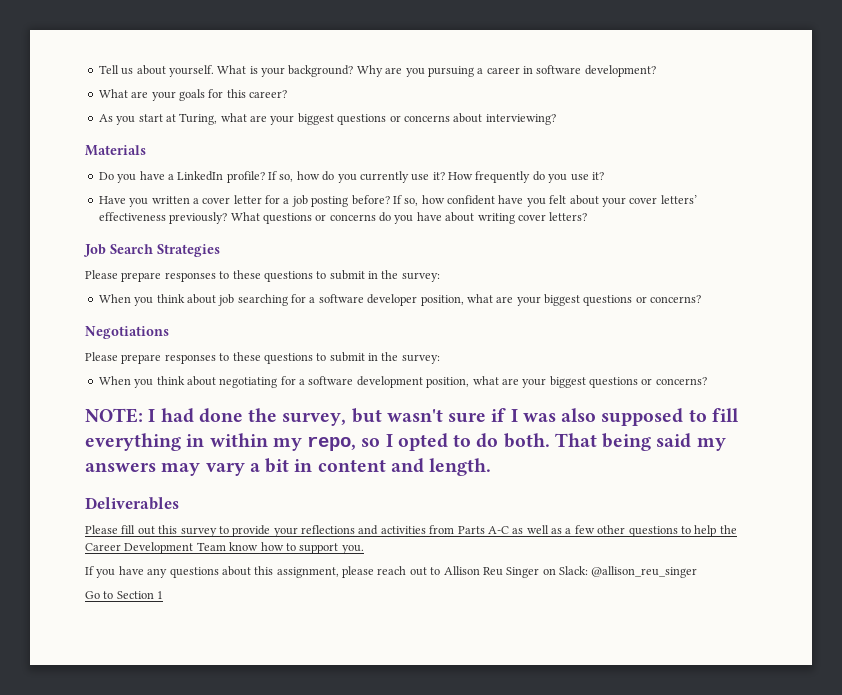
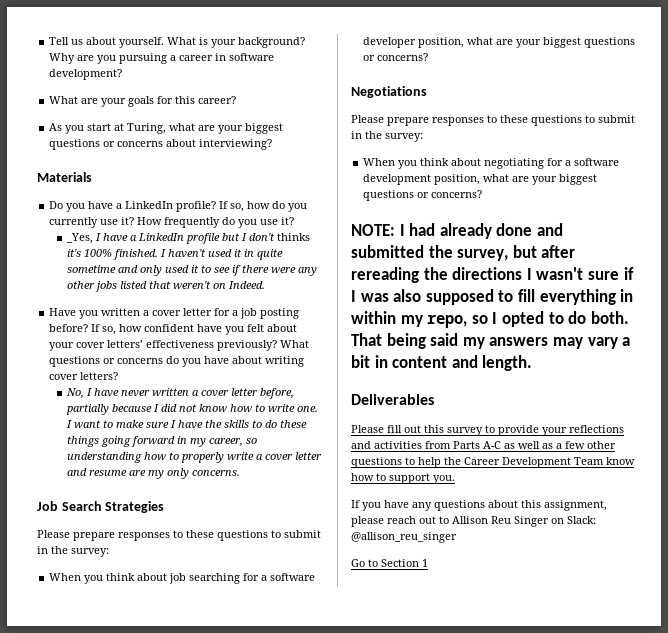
+ _Yes, I have a LinkedIn profile but I don't thinks it's 100% finished. I haven't used it in quite sometime and only used it to see if there were any other jobs listed that weren't on Indeed.
+ No, I have never written a cover letter before, partially because I did not know how to write one. I want to make sure I have the skills to do these things going forward in my career, so understanding how to properly write a cover letter and resume are my only concerns.
- NOTE: I had done the survey, but wasn't sure if I was also supposed to fill everything in within my repo, so I opted to do both.
+ NOTE: I had already done and submitted the survey, but after rereading the directions I wasn't sure if I was also supposed to fill everything in within my repo, so I opted to do both.

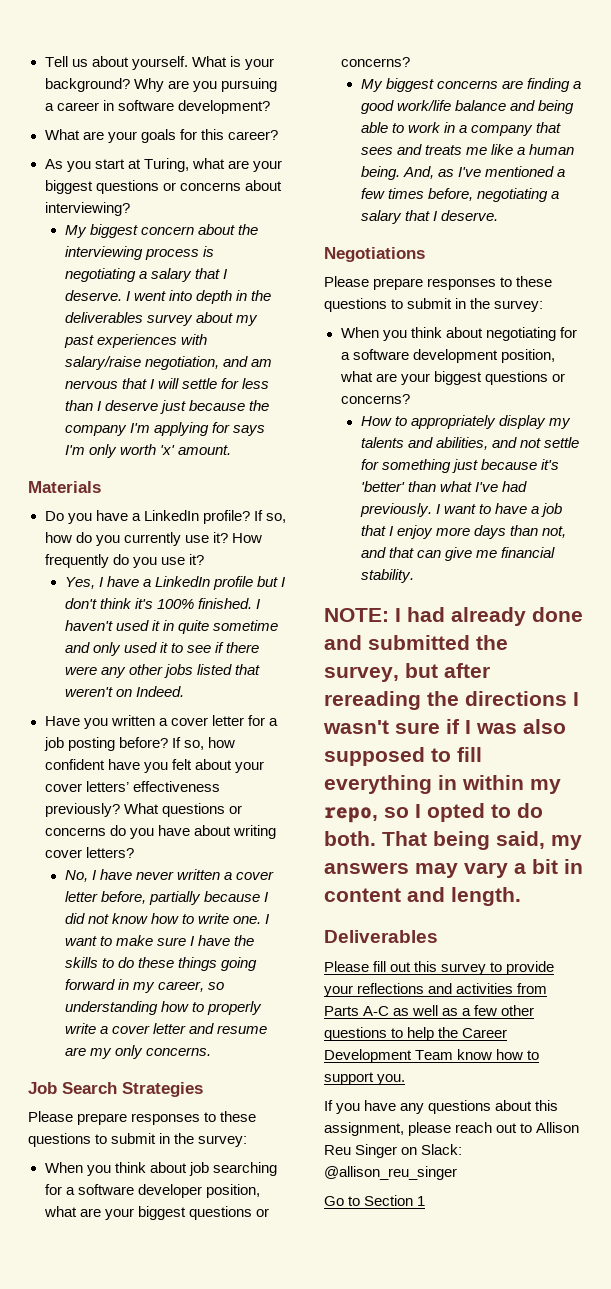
+ My biggest concern about the interviewing process is negotiating a salary that I deserve. I went into depth in the deliverables survey about my past experiences with salary/raise negotiation, and am nervous that I will settle for less than I deserve just because the company I'm applying for says I'm only worth 'x' amount.
- _Yes, I have a LinkedIn profile but I don't thinks it's 100% finished.
+ Yes, I have a LinkedIn profile but I don't think it's 100% finished.
+ My biggest concerns are finding a good work/life balance and being able to work in a company that sees and treats me like a human being. And, as I've mentioned a few times before, negotiating a salary that I deserve.
+ How to appropriately display my talents and abilities, and not settle for something just because it's 'better' than what I've had previously. I want to have a job that I enjoy more days than not, and that can give me financial stability.
- That being said my answers may vary a bit in content and length.
+ That being said, my answers may vary a bit in content and length.

